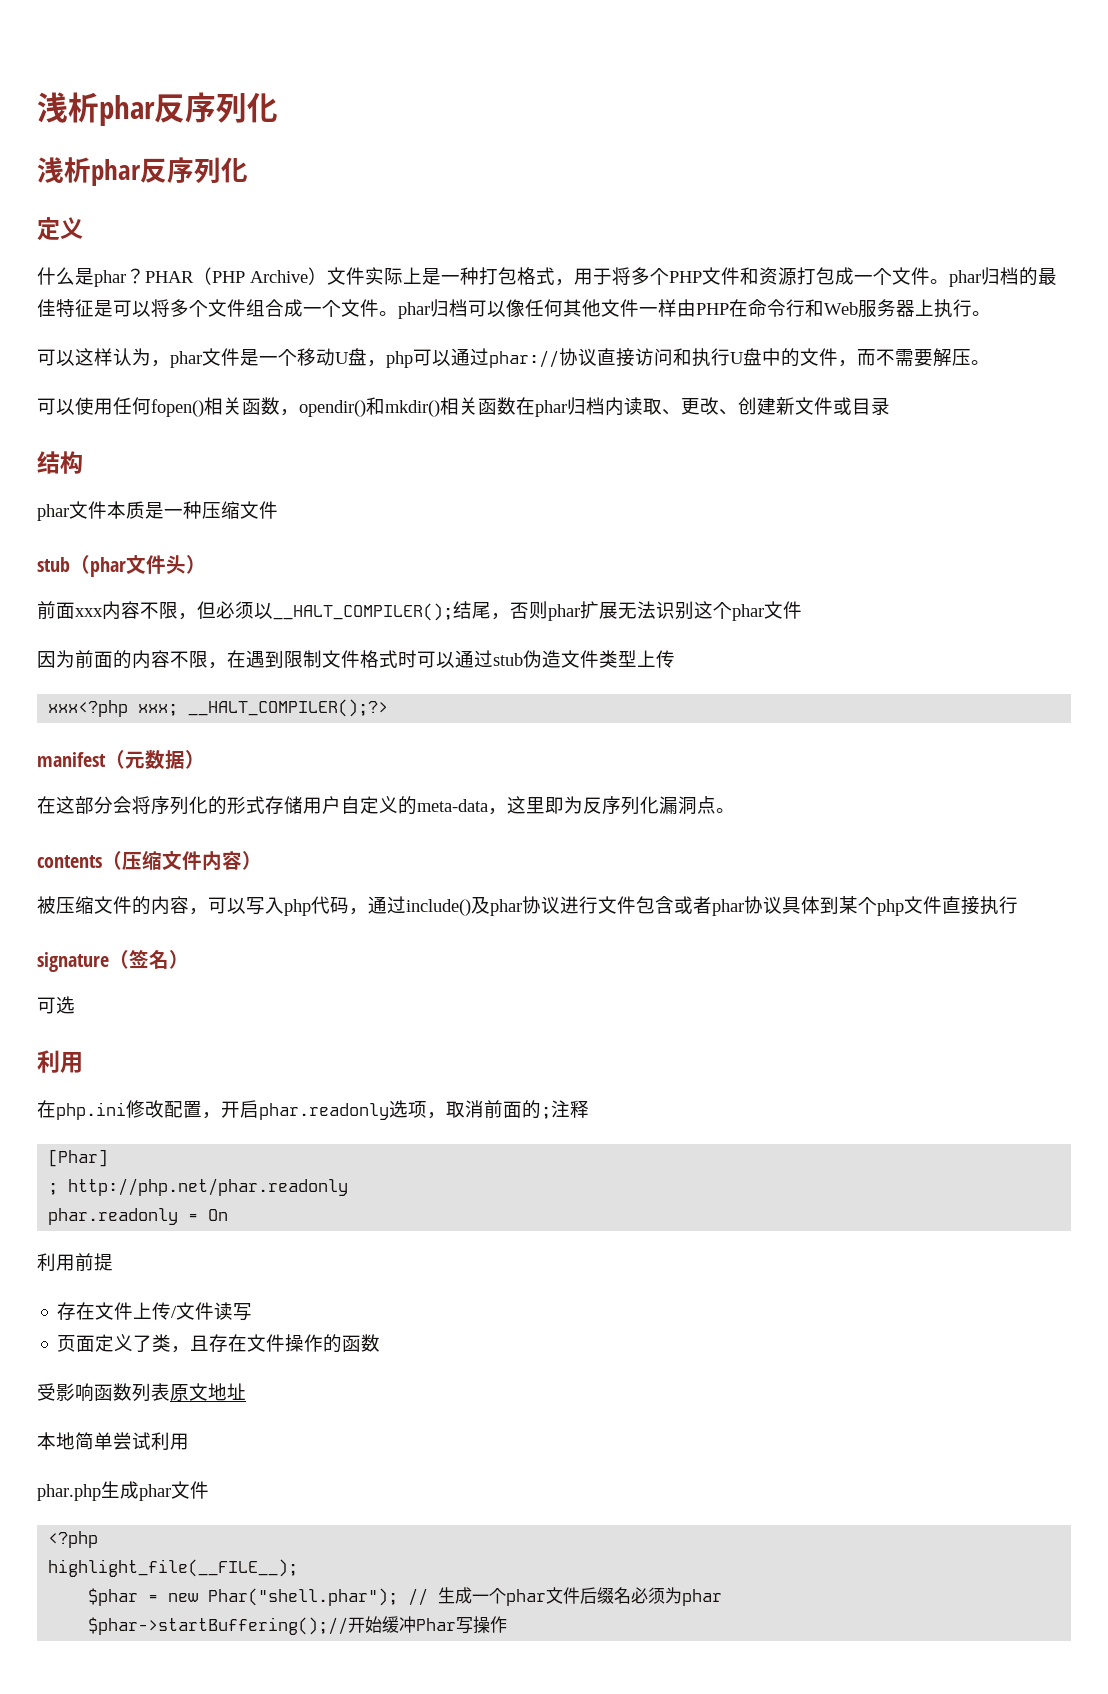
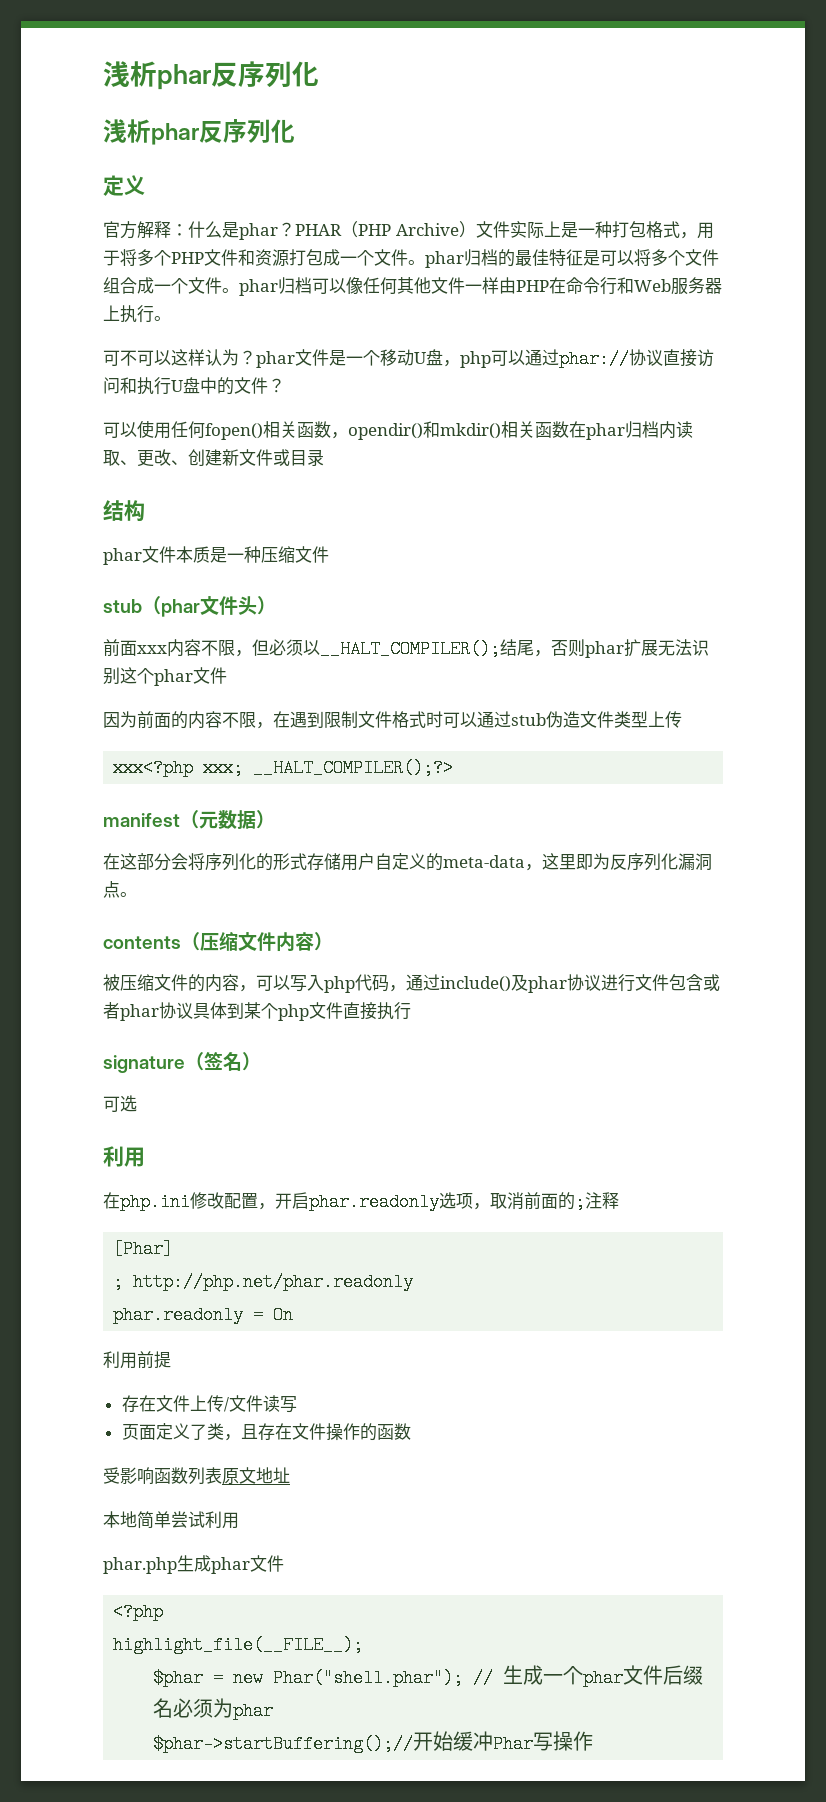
- 什么是phar？
+ 官方解释：什么是phar？
- 可以这样认为，phar文件是一个移动U盘，php可以通过phar://协议直接访问和执行U盘中的文件，而不需要解压。
+ 可不可以这样认为？phar文件是一个移动U盘，php可以通过phar://协议直接访问和执行U盘中的文件？

